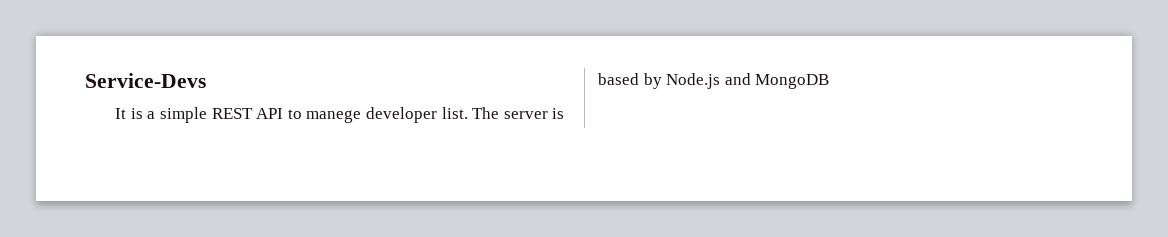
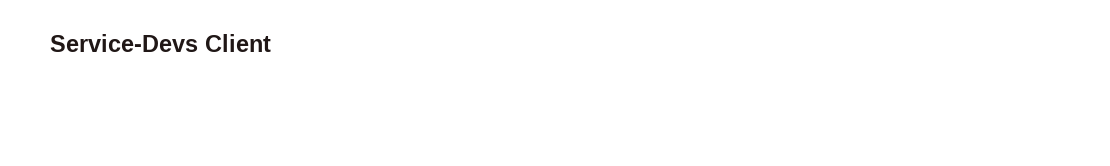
- Service-Devs
- It is a simple REST API to manege developer list. The server is based by Node.js and MongoDB
+ Service-Devs Client

